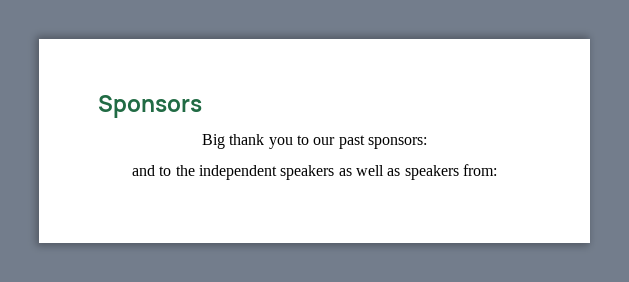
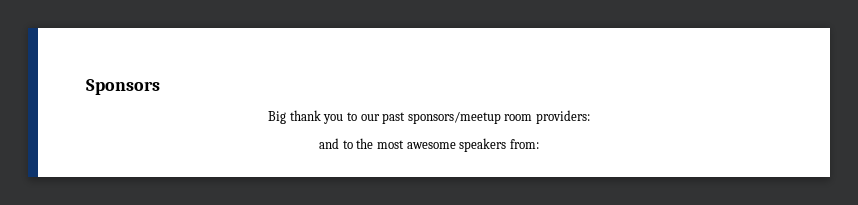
- Big thank you to our past sponsors:
+ Big thank you to our past sponsors/meetup room providers:
- and to the independent speakers as well as speakers from:
+ and to the most awesome speakers from:

